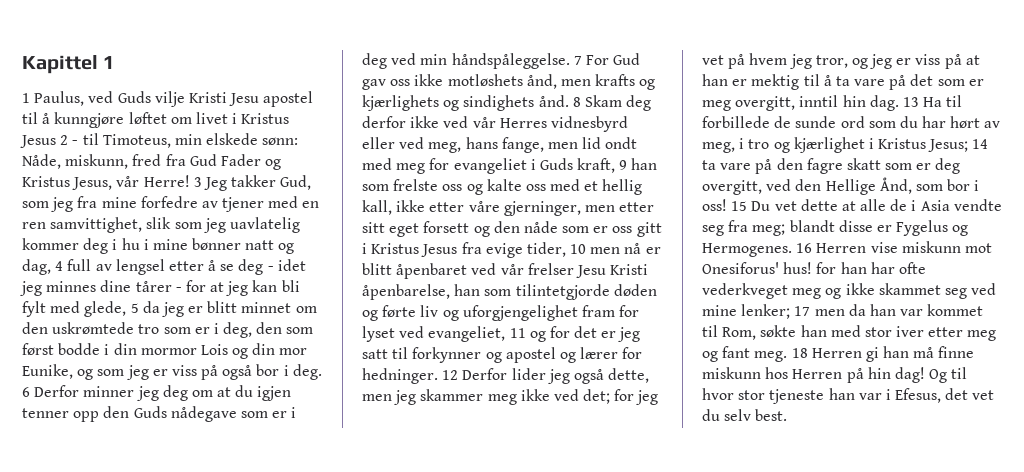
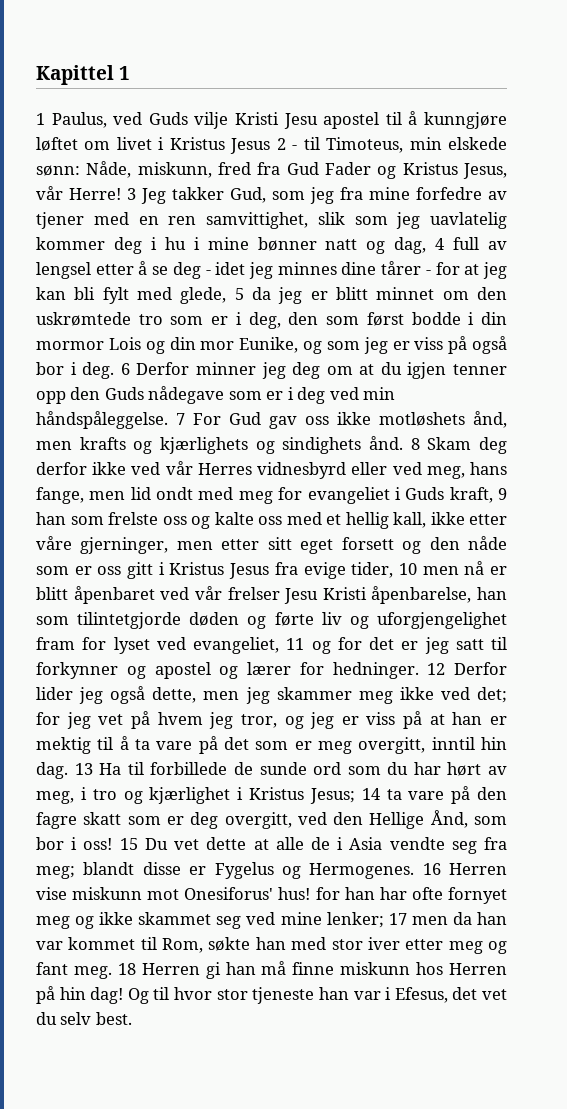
- 16 Herren vise miskunn mot Onesiforus' hus! for han har ofte vederkveget meg og ikke skammet seg ved mine lenker; 17 men da han var kommet til Rom, søkte han med stor iver etter meg og fant meg.
+ 16 Herren vise miskunn mot Onesiforus' hus! for han har ofte fornyet meg og ikke skammet seg ved mine lenker; 17 men da han var kommet til Rom, søkte han med stor iver etter meg og fant meg.

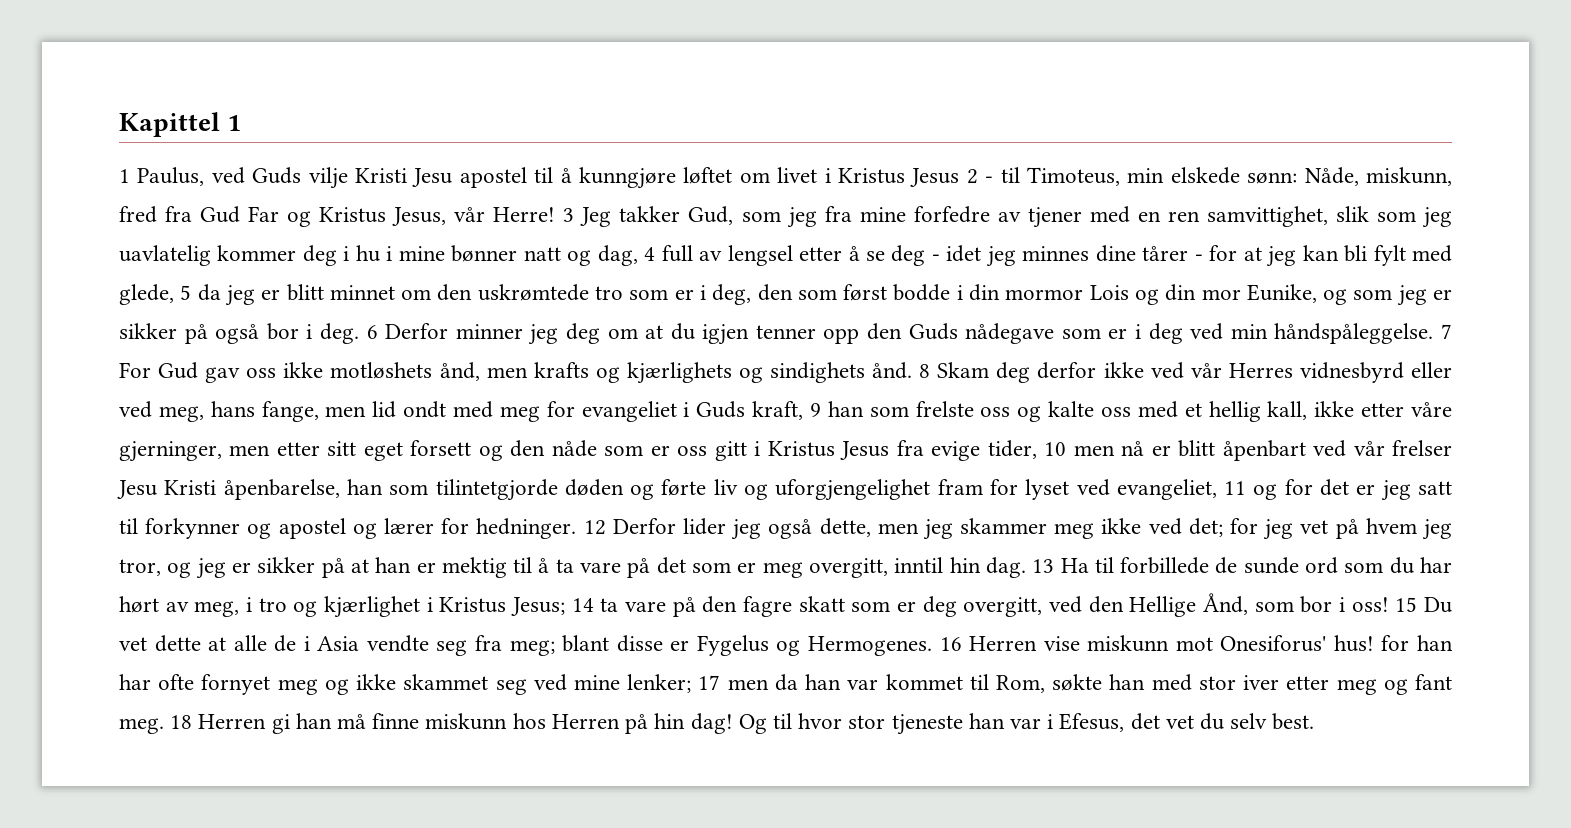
- 1 Paulus, ved Guds vilje Kristi Jesu apostel til å kunngjøre løftet om livet i Kristus Jesus 2 - til Timoteus, min elskede sønn: Nåde, miskunn, fred fra Gud Fader og Kristus Jesus, vår Herre!
+ 1 Paulus, ved Guds vilje Kristi Jesu apostel til å kunngjøre løftet om livet i Kristus Jesus 2 - til Timoteus, min elskede sønn: Nåde, miskunn, fred fra Gud Far og Kristus Jesus, vår Herre!
- 3 Jeg takker Gud, som jeg fra mine forfedre av tjener med en ren samvittighet, slik som jeg uavlatelig kommer deg i hu i mine bønner natt og dag, 4 full av lengsel etter å se deg - idet jeg minnes dine tårer - for at jeg kan bli fylt med glede, 5 da jeg er blitt minnet om den uskrømtede tro som er i deg, den som først bodde i din mormor Lois og din mor Eunike, og som jeg er viss på også bor i deg.
+ 3 Jeg takker Gud, som jeg fra mine forfedre av tjener med en ren samvittighet, slik som jeg uavlatelig kommer deg i hu i mine bønner natt og dag, 4 full av lengsel etter å se deg - idet jeg minnes dine tårer - for at jeg kan bli fylt med glede, 5 da jeg er blitt minnet om den uskrømtede tro som er i deg, den som først bodde i din mormor Lois og din mor Eunike, og som jeg er sikker på også bor i deg.
- 8 Skam deg derfor ikke ved vår Herres vidnesbyrd eller ved meg, hans fange, men lid ondt med meg for evangeliet i Guds kraft, 9 han som frelste oss og kalte oss med et hellig kall, ikke etter våre gjerninger, men etter sitt eget forsett og den nåde som er oss gitt i Kristus Jesus fra evige tider, 10 men nå er blitt åpenbaret ved vår frelser Jesu Kristi åpenbarelse, han som tilintetgjorde døden og førte liv og uforgjengelighet fram for lyset ved evangeliet, 11 og for det er jeg satt til forkynner og apostel og lærer for hedninger.
+ 8 Skam deg derfor ikke ved vår Herres vidnesbyrd eller ved meg, hans fange, men lid ondt med meg for evangeliet i Guds kraft, 9 han som frelste oss og kalte oss med et hellig kall, ikke etter våre gjerninger, men etter sitt eget forsett og den nåde som er oss gitt i Kristus Jesus fra evige tider, 10 men nå er blitt åpenbart ved vår frelser Jesu Kristi åpenbarelse, han som tilintetgjorde døden og førte liv og uforgjengelighet fram for lyset ved evangeliet, 11 og for det er jeg satt til forkynner og apostel og lærer for hedninger.
- 12 Derfor lider jeg også dette, men jeg skammer meg ikke ved det; for jeg vet på hvem jeg tror, og jeg er viss på at han er mektig til å ta vare på det som er meg overgitt, inntil hin dag.
+ 12 Derfor lider jeg også dette, men jeg skammer meg ikke ved det; for jeg vet på hvem jeg tror, og jeg er sikker på at han er mektig til å ta vare på det som er meg overgitt, inntil hin dag.
- 15 Du vet dette at alle de i Asia vendte seg fra meg; blandt disse er Fygelus og Hermogenes.
+ 15 Du vet dette at alle de i Asia vendte seg fra meg; blant disse er Fygelus og Hermogenes.

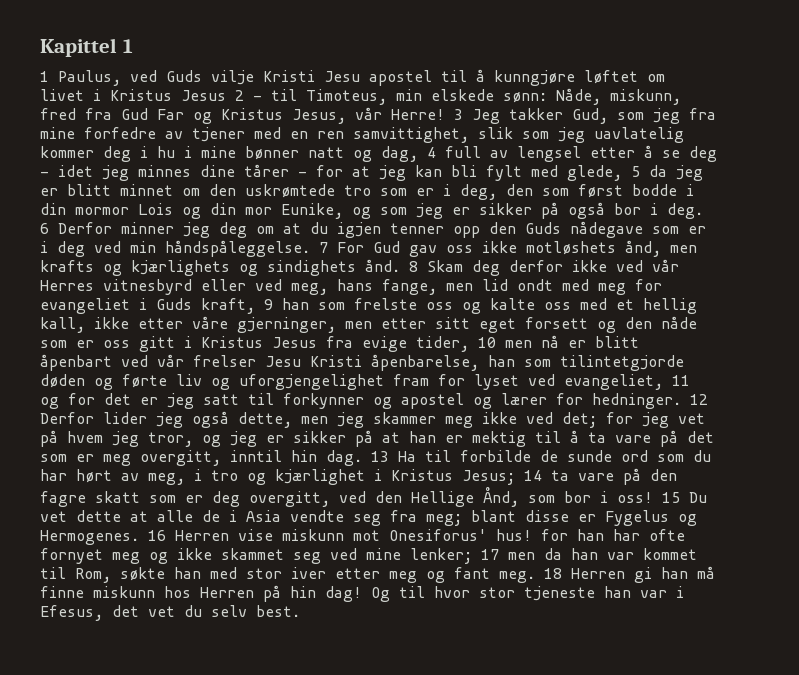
- 8 Skam deg derfor ikke ved vår Herres vidnesbyrd eller ved meg, hans fange, men lid ondt med meg for evangeliet i Guds kraft, 9 han som frelste oss og kalte oss med et hellig kall, ikke etter våre gjerninger, men etter sitt eget forsett og den nåde som er oss gitt i Kristus Jesus fra evige tider, 10 men nå er blitt åpenbart ved vår frelser Jesu Kristi åpenbarelse, han som tilintetgjorde døden og førte liv og uforgjengelighet fram for lyset ved evangeliet, 11 og for det er jeg satt til forkynner og apostel og lærer for hedninger.
+ 8 Skam deg derfor ikke ved vår Herres vitnesbyrd eller ved meg, hans fange, men lid ondt med meg for evangeliet i Guds kraft, 9 han som frelste oss og kalte oss med et hellig kall, ikke etter våre gjerninger, men etter sitt eget forsett og den nåde som er oss gitt i Kristus Jesus fra evige tider, 10 men nå er blitt åpenbart ved vår frelser Jesu Kristi åpenbarelse, han som tilintetgjorde døden og førte liv og uforgjengelighet fram for lyset ved evangeliet, 11 og for det er jeg satt til forkynner og apostel og lærer for hedninger.
- 13 Ha til forbillede de sunde ord som du har hørt av meg, i tro og kjærlighet i Kristus Jesus; 14 ta vare på den fagre skatt som er deg overgitt, ved den Hellige Ånd, som bor i oss!
+ 13 Ha til forbilde de sunde ord som du har hørt av meg, i tro og kjærlighet i Kristus Jesus; 14 ta vare på den fagre skatt som er deg overgitt, ved den Hellige Ånd, som bor i oss!

